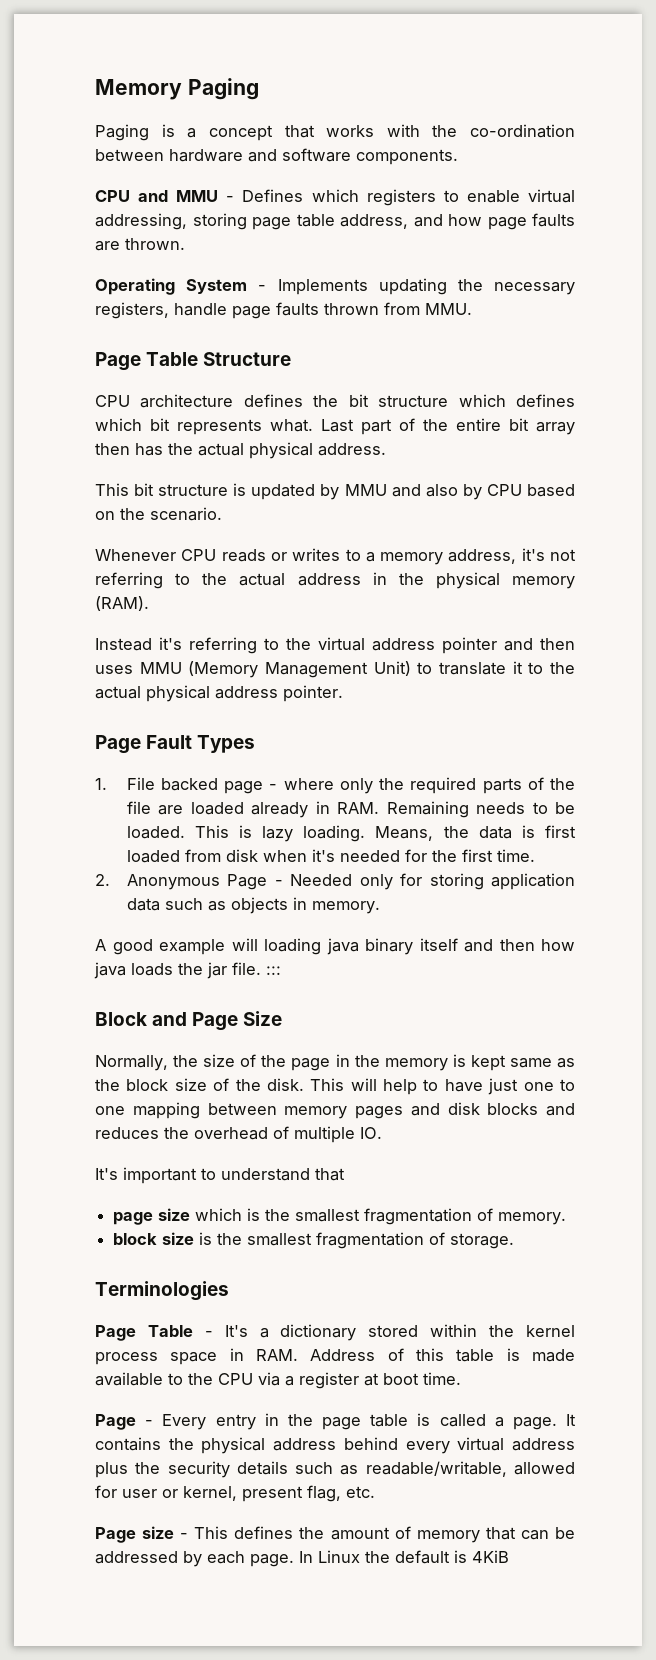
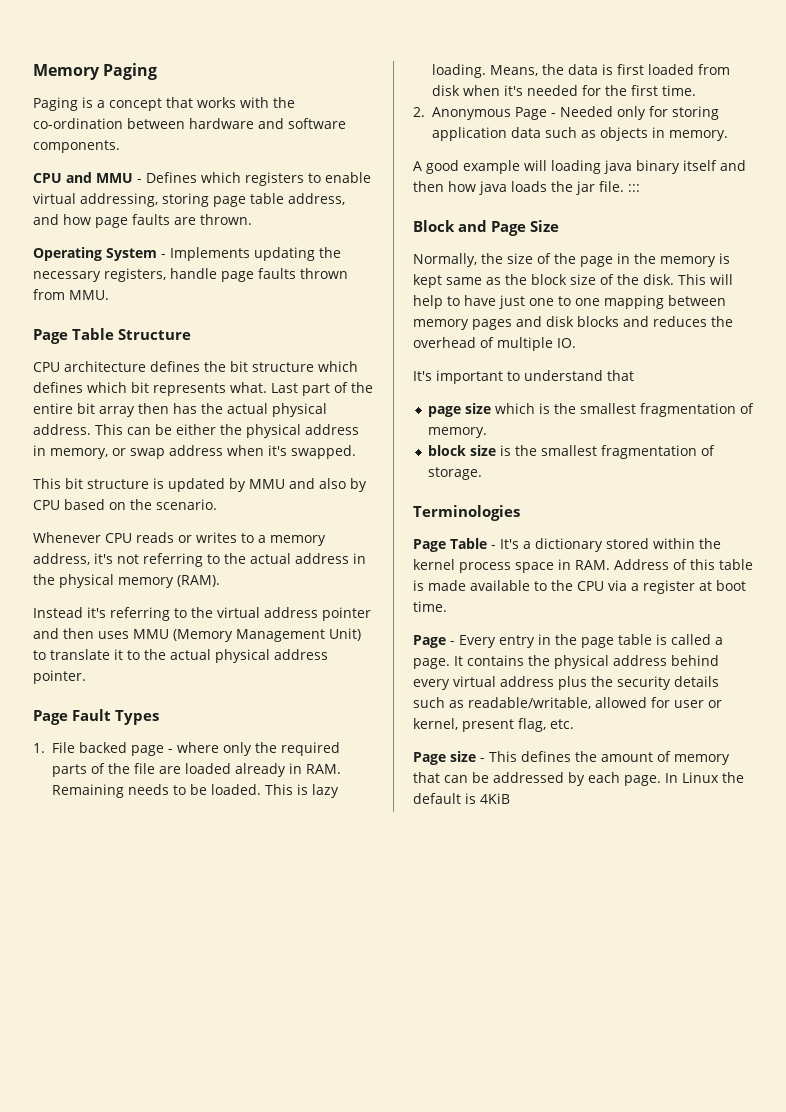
+ This can be either the physical address in memory, or swap address when it's swapped.

